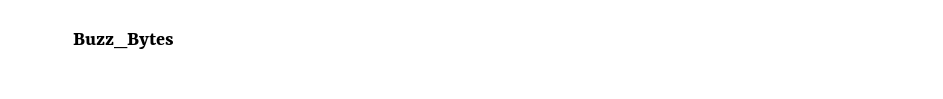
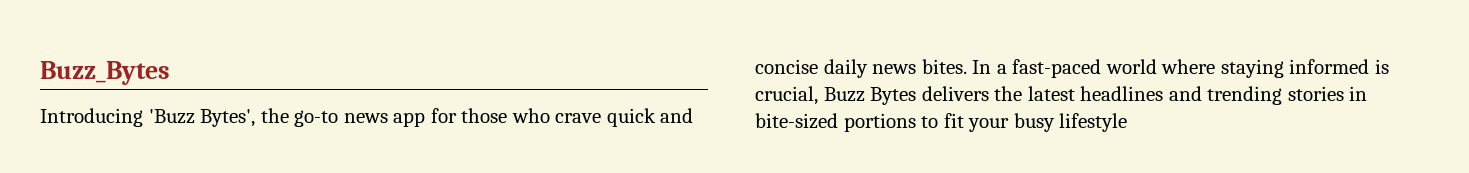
+ Introducing 'Buzz Bytes', the go-to news app for those who crave quick and concise daily news bites. In a fast-paced world where staying informed is crucial, Buzz Bytes delivers the latest headlines and trending stories in bite-sized portions to fit your busy lifestyle

